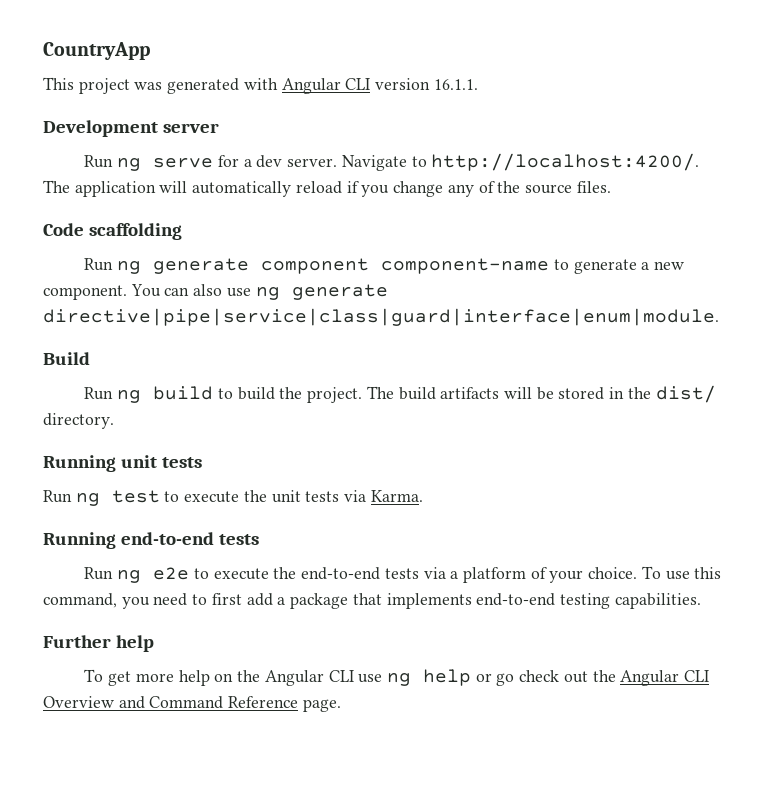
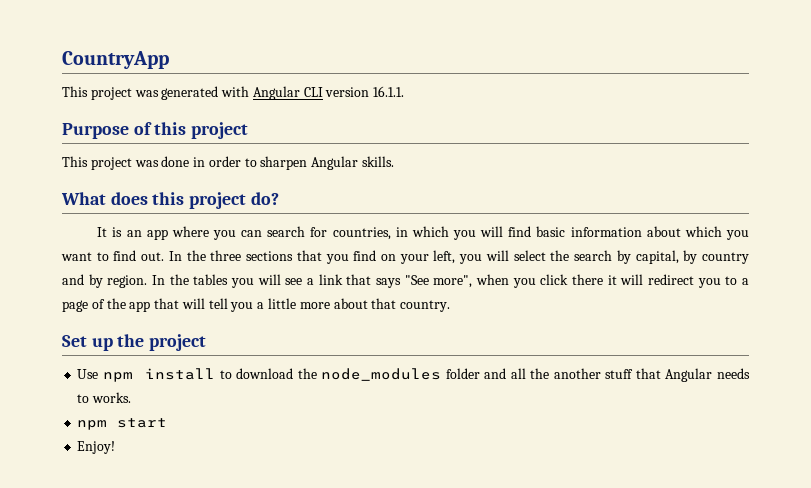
- Development server
- Run ng serve for a dev server. Navigate to http://localhost:4200/. The application will automatically reload if you change any of the source files.
- Code scaffolding
- Run ng generate component component-name to generate a new component. You can also use ng generate directive|pipe|service|class|guard|interface|enum|module.
- Build
- Run ng build to build the project. The build artifacts will be stored in the dist/ directory.
- Running unit tests
- Run ng test to execute the unit tests via Karma.
- Running end-to-end tests
- Run ng e2e to execute the end-to-end tests via a platform of your choice. To use this command, you need to first add a package that implements end-to-end testing capabilities.
- Further help
- To get more help on the Angular CLI use ng help or go check out the Angular CLI Overview and Command Reference page.
+ Purpose of this project
+ This project was done in order to sharpen Angular skills.
+ What does this project do?
+ It is an app where you can search for countries, in which you will find basic information about which you want to find out. In the three sections that you find on your left, you will select the search by capital, by country and by region. In the tables you will see a link that says "See more", when you click there it will redirect you to a page of the app that will tell you a little more about that country.
+ Set up the project
+ Use npm install to download the node_modules folder and all the another stuff that Angular needs to works.
+ npm start
+ Enjoy!

